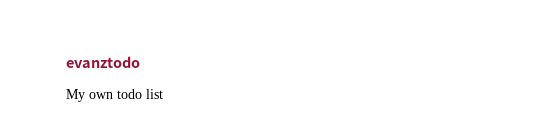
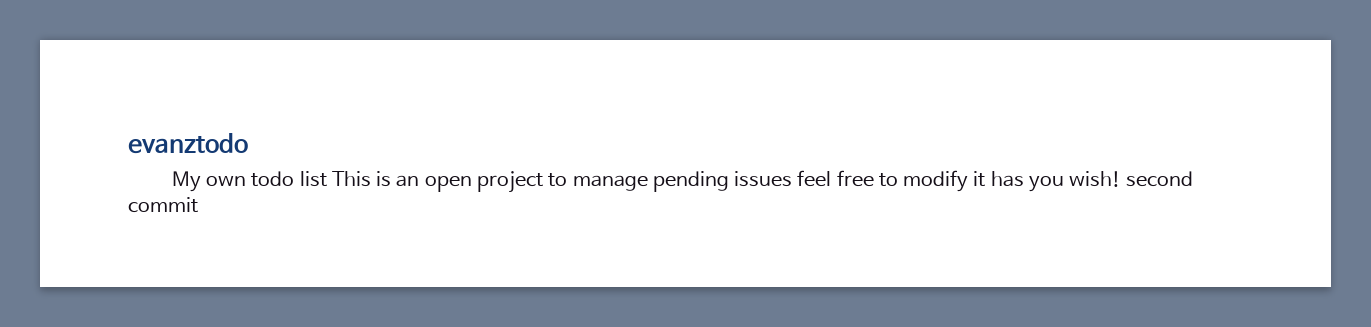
- My own todo list
+ My own todo list This is an open project to manage pending issues feel free to modify it has you wish! second commit

